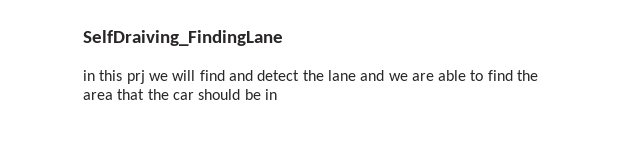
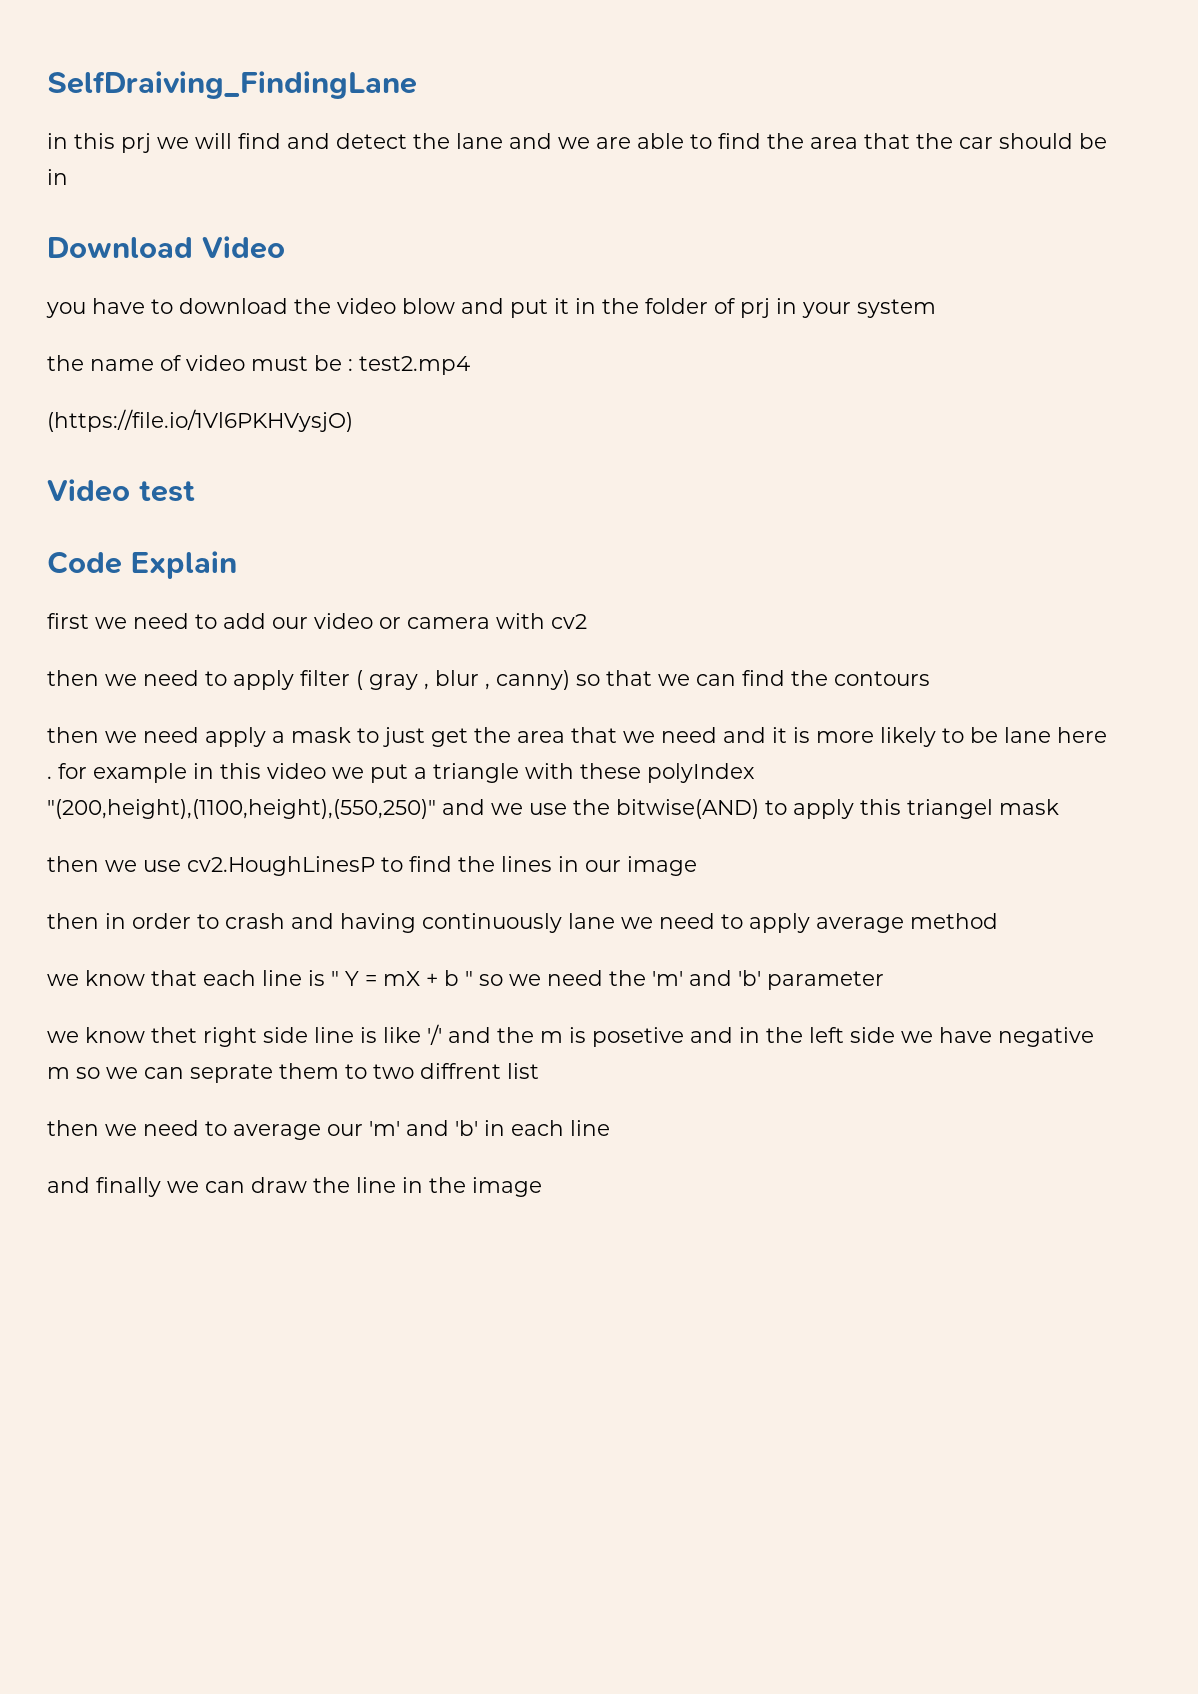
+ Download Video
+ you have to download the video blow and put it in the folder of prj in your system
+ the name of video must be : test2.mp4
+ (https://file.io/1Vl6PKHVysjO)
+ Video test
+ Code Explain
+ first we need to add our video or camera with cv2
+ then we need to apply filter ( gray , blur , canny) so that we can find the contours
+ then we need apply a mask to just get the area that we need and it is more likely to be lane here . for example in this video we put a triangle with these polyIndex "(200,height),(1100,height),(550,250)" and we use the bitwise(AND) to apply this triangel mask
+ then we use cv2.HoughLinesP to find the lines in our image
+ then in order to crash and having continuously lane we need to apply average method
+ we know that each line is " Y = mX + b " so we need the 'm' and 'b' parameter
+ we know thet right side line is like '/' and the m is posetive and in the left side we have negative m so we can seprate them to two diffrent list
+ then we need to average our 'm' and 'b' in each line
+ and finally we can draw the line in the image

